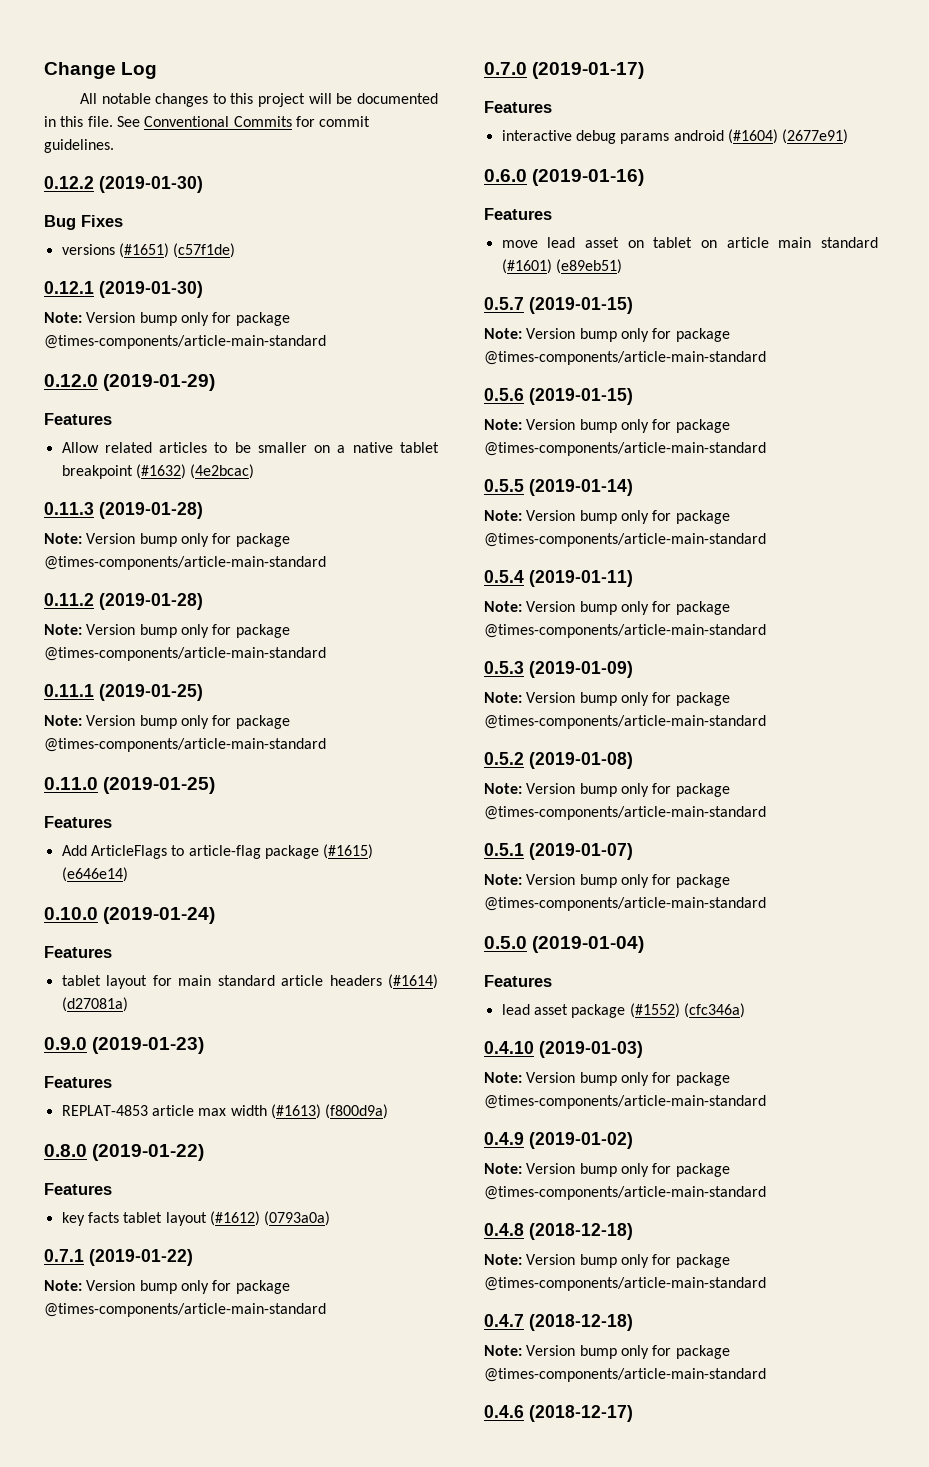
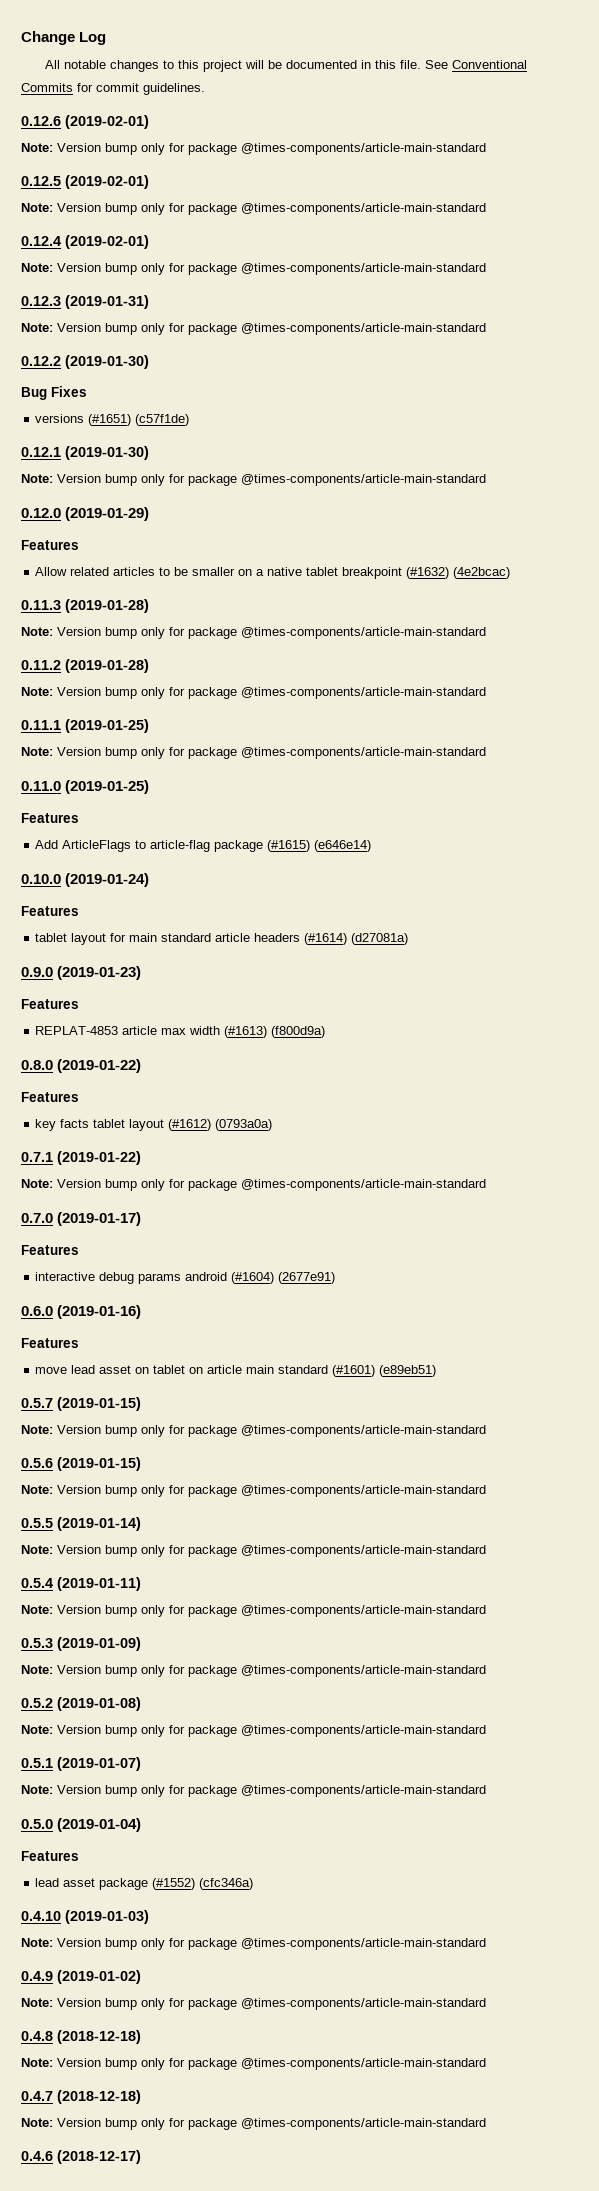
+ 0.12.6 (2019-02-01)
+ Note: Version bump only for package @times-components/article-main-standard
+ 0.12.5 (2019-02-01)
+ Note: Version bump only for package @times-components/article-main-standard
+ 0.12.4 (2019-02-01)
+ Note: Version bump only for package @times-components/article-main-standard
+ 0.12.3 (2019-01-31)
+ Note: Version bump only for package @times-components/article-main-standard

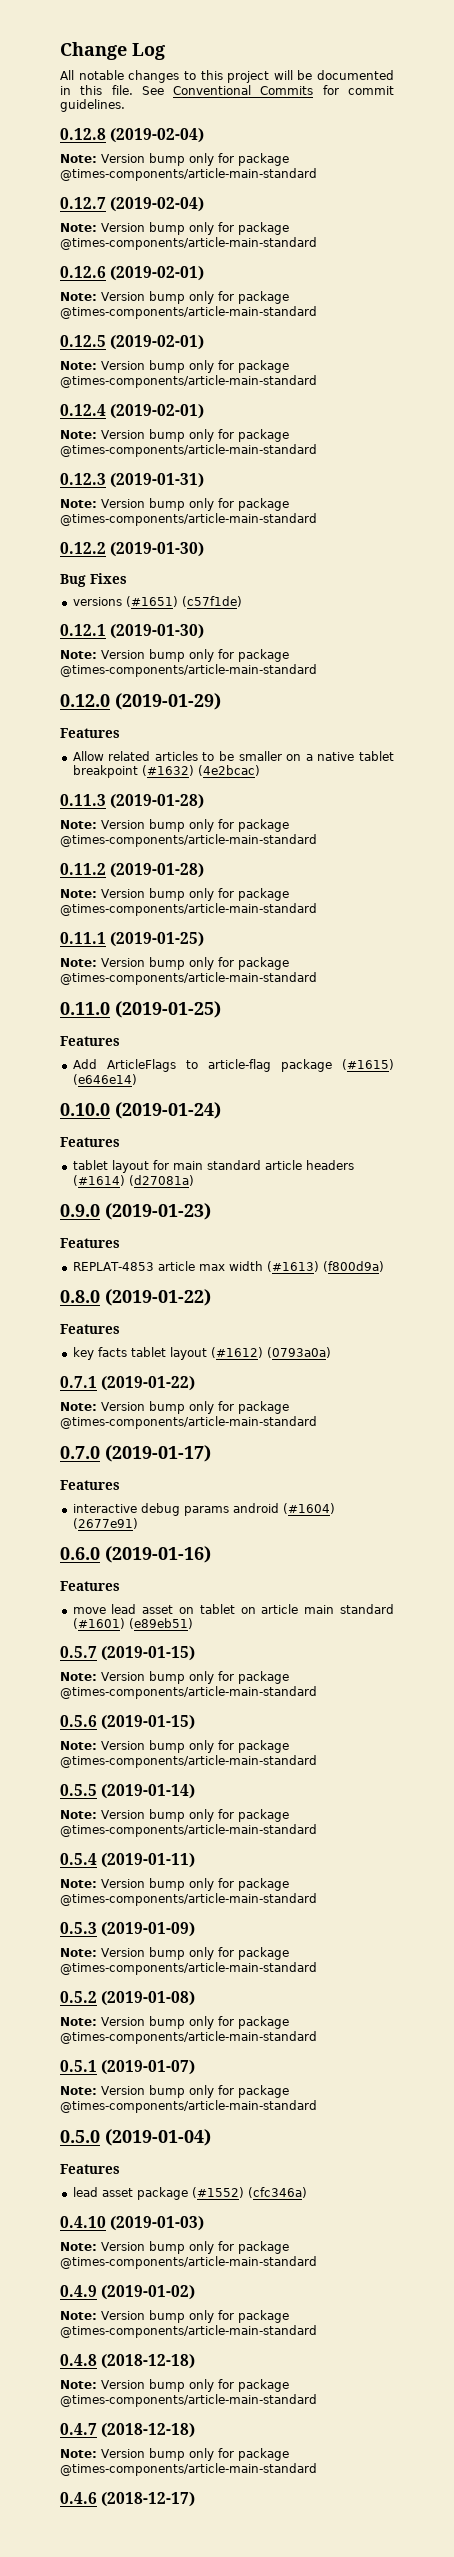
+ 0.12.8 (2019-02-04)
+ Note: Version bump only for package @times-components/article-main-standard
+ 0.12.7 (2019-02-04)
+ Note: Version bump only for package @times-components/article-main-standard

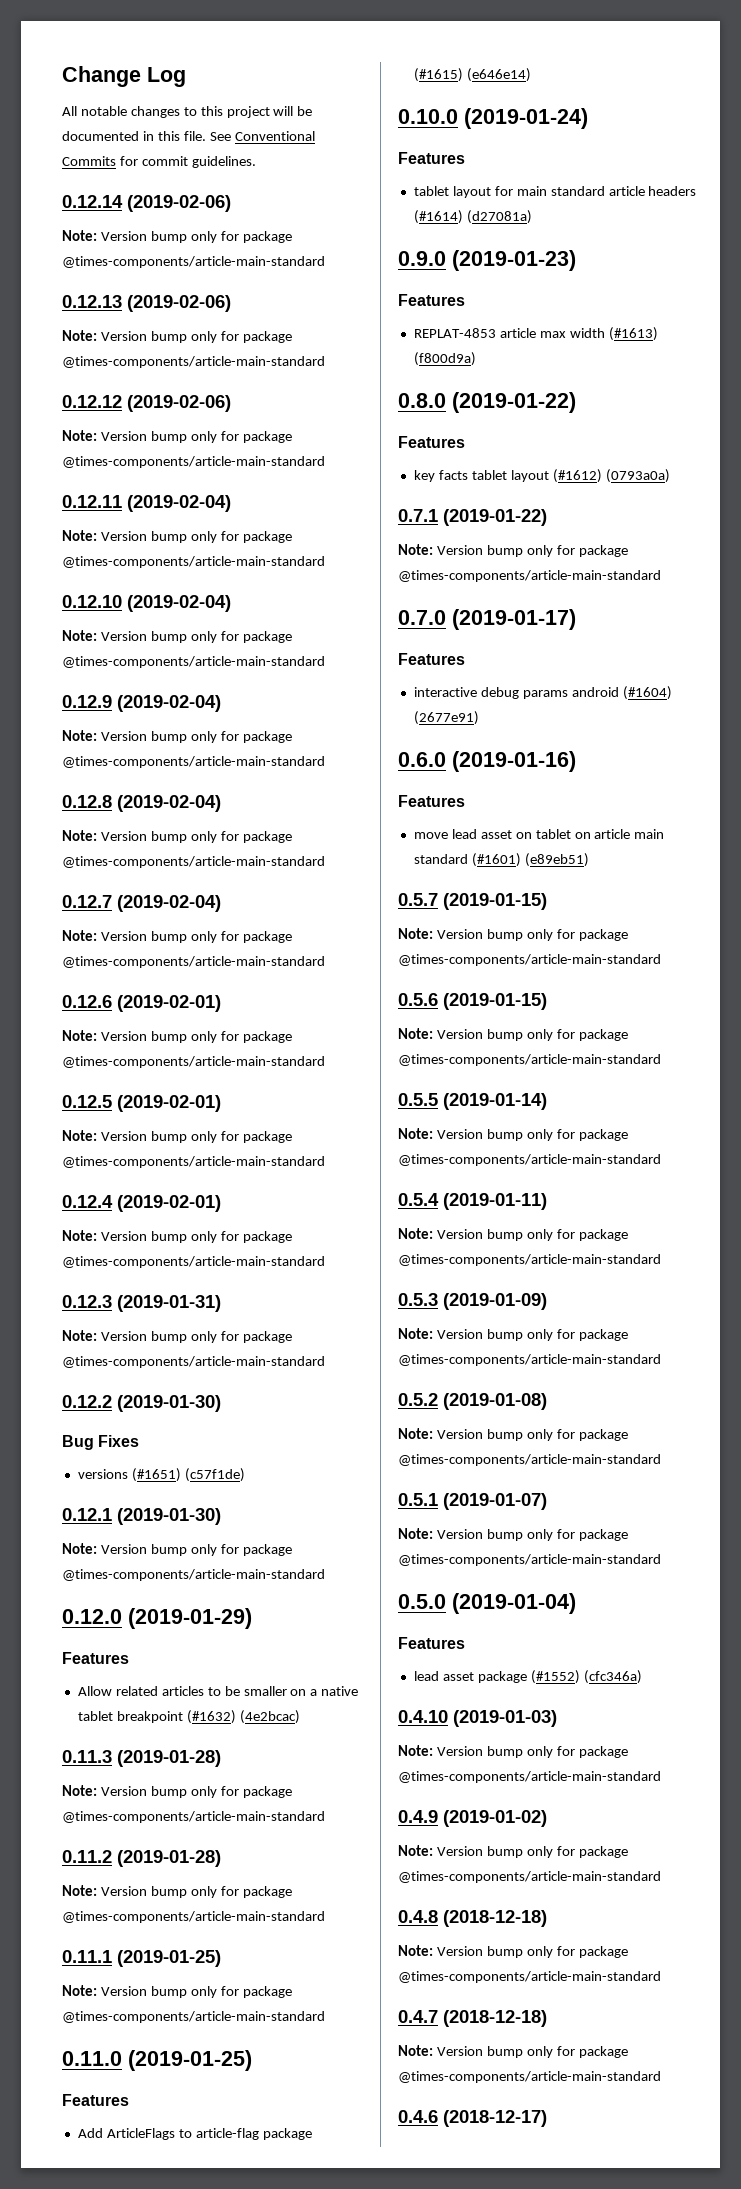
+ 0.12.14 (2019-02-06)
+ Note: Version bump only for package @times-components/article-main-standard
+ 0.12.13 (2019-02-06)
+ Note: Version bump only for package @times-components/article-main-standard
+ 0.12.12 (2019-02-06)
+ Note: Version bump only for package @times-components/article-main-standard
+ 0.12.11 (2019-02-04)
+ Note: Version bump only for package @times-components/article-main-standard
+ 0.12.10 (2019-02-04)
+ Note: Version bump only for package @times-components/article-main-standard
+ 0.12.9 (2019-02-04)
+ Note: Version bump only for package @times-components/article-main-standard

